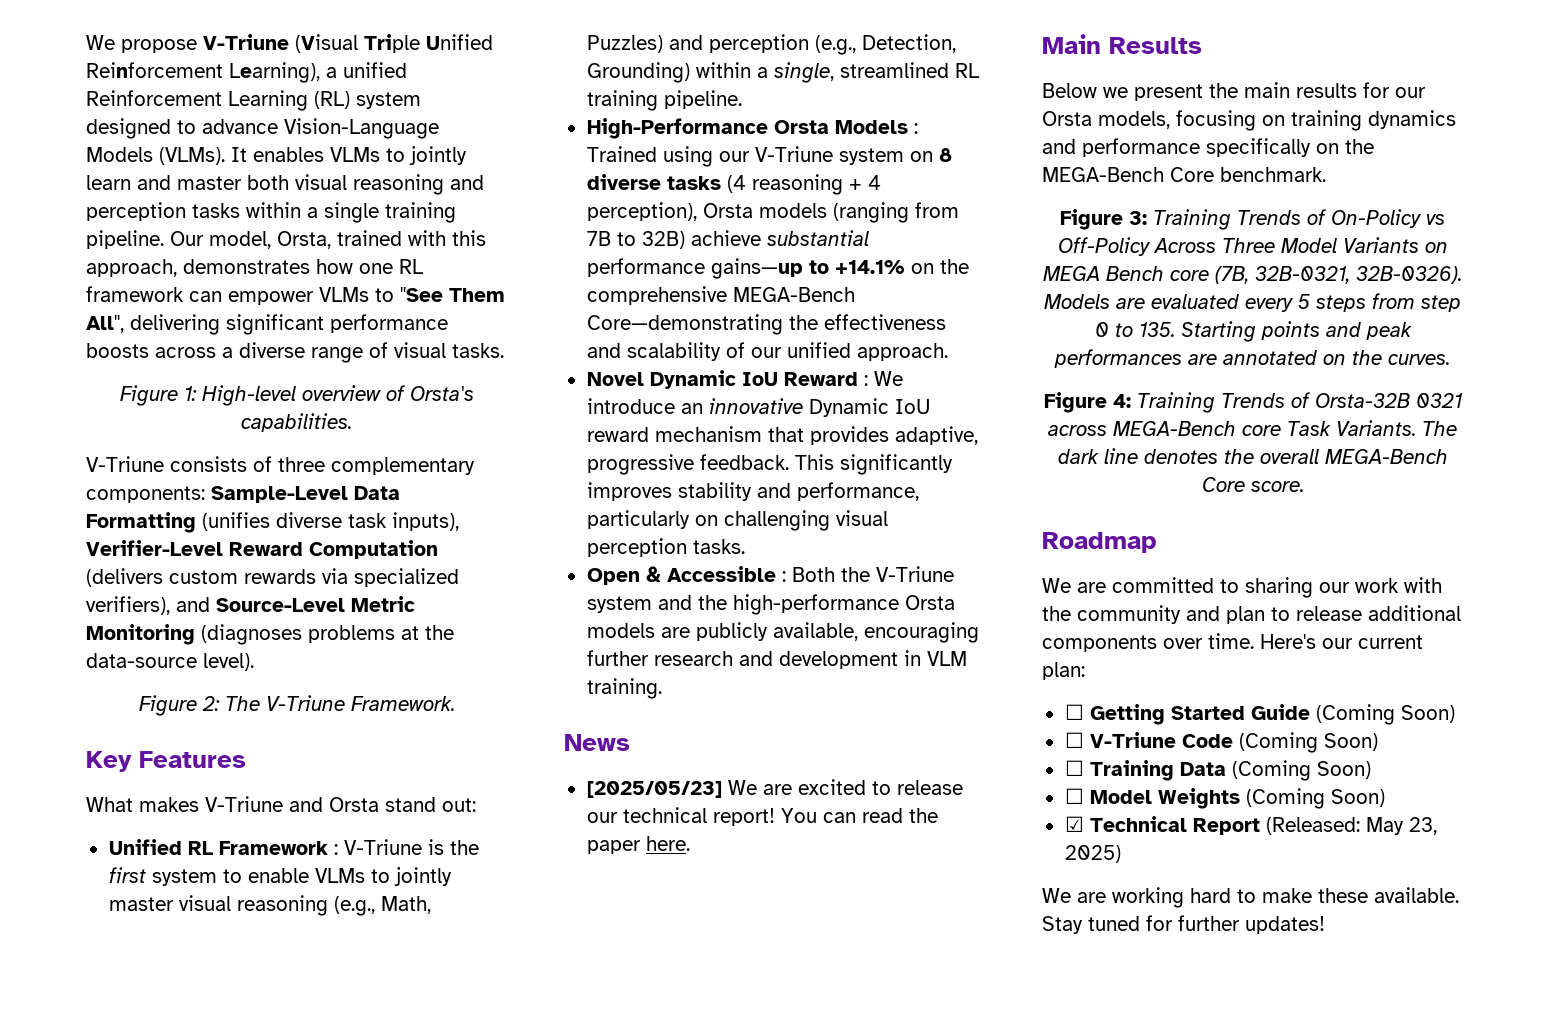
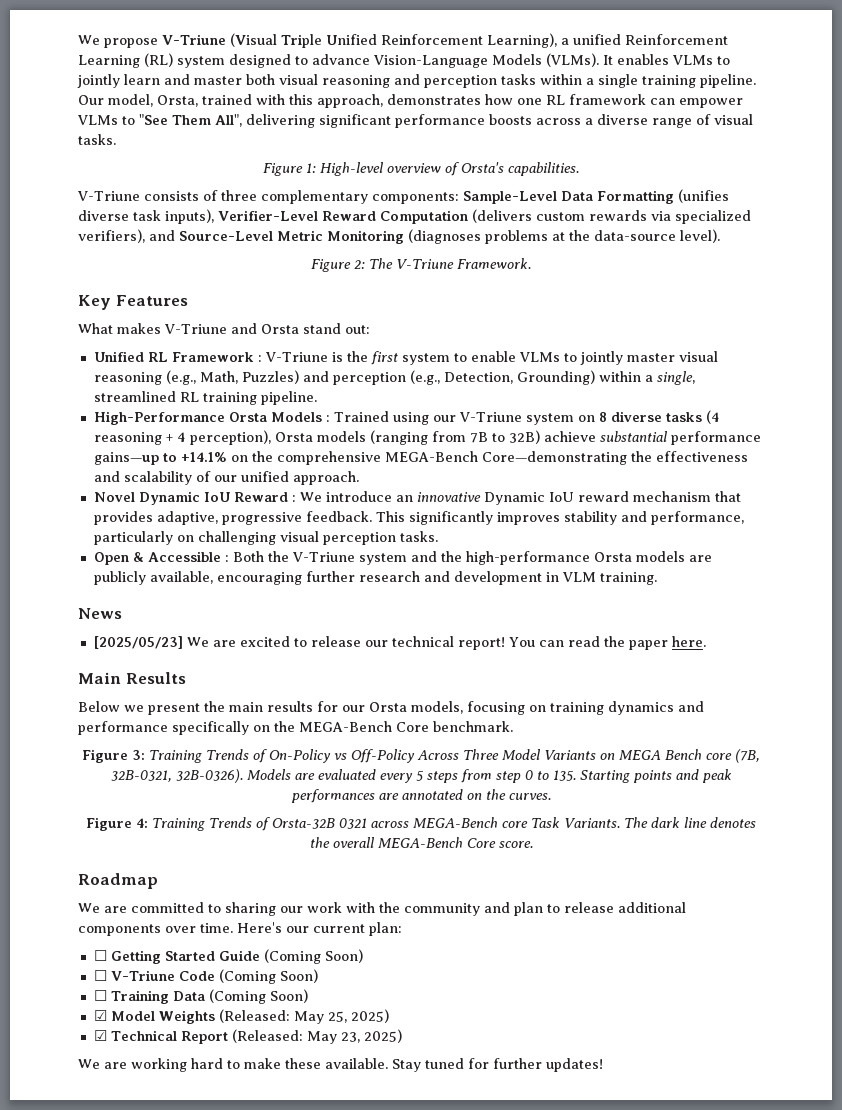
- ☐ Model Weights (Coming Soon)
+ ☑ Model Weights (Released: May 25, 2025)

